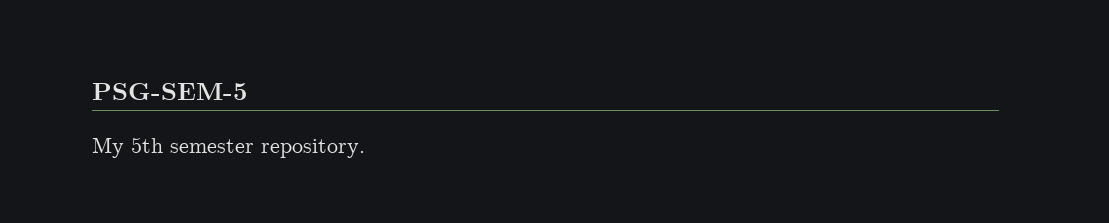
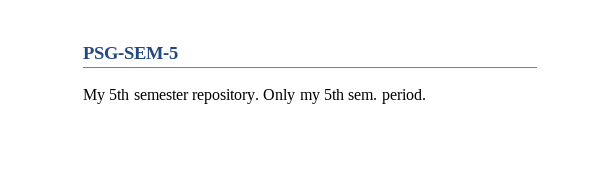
+ Only my 5th sem. period.

